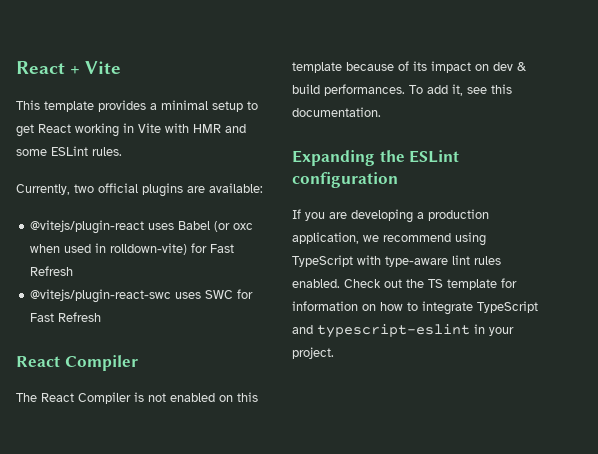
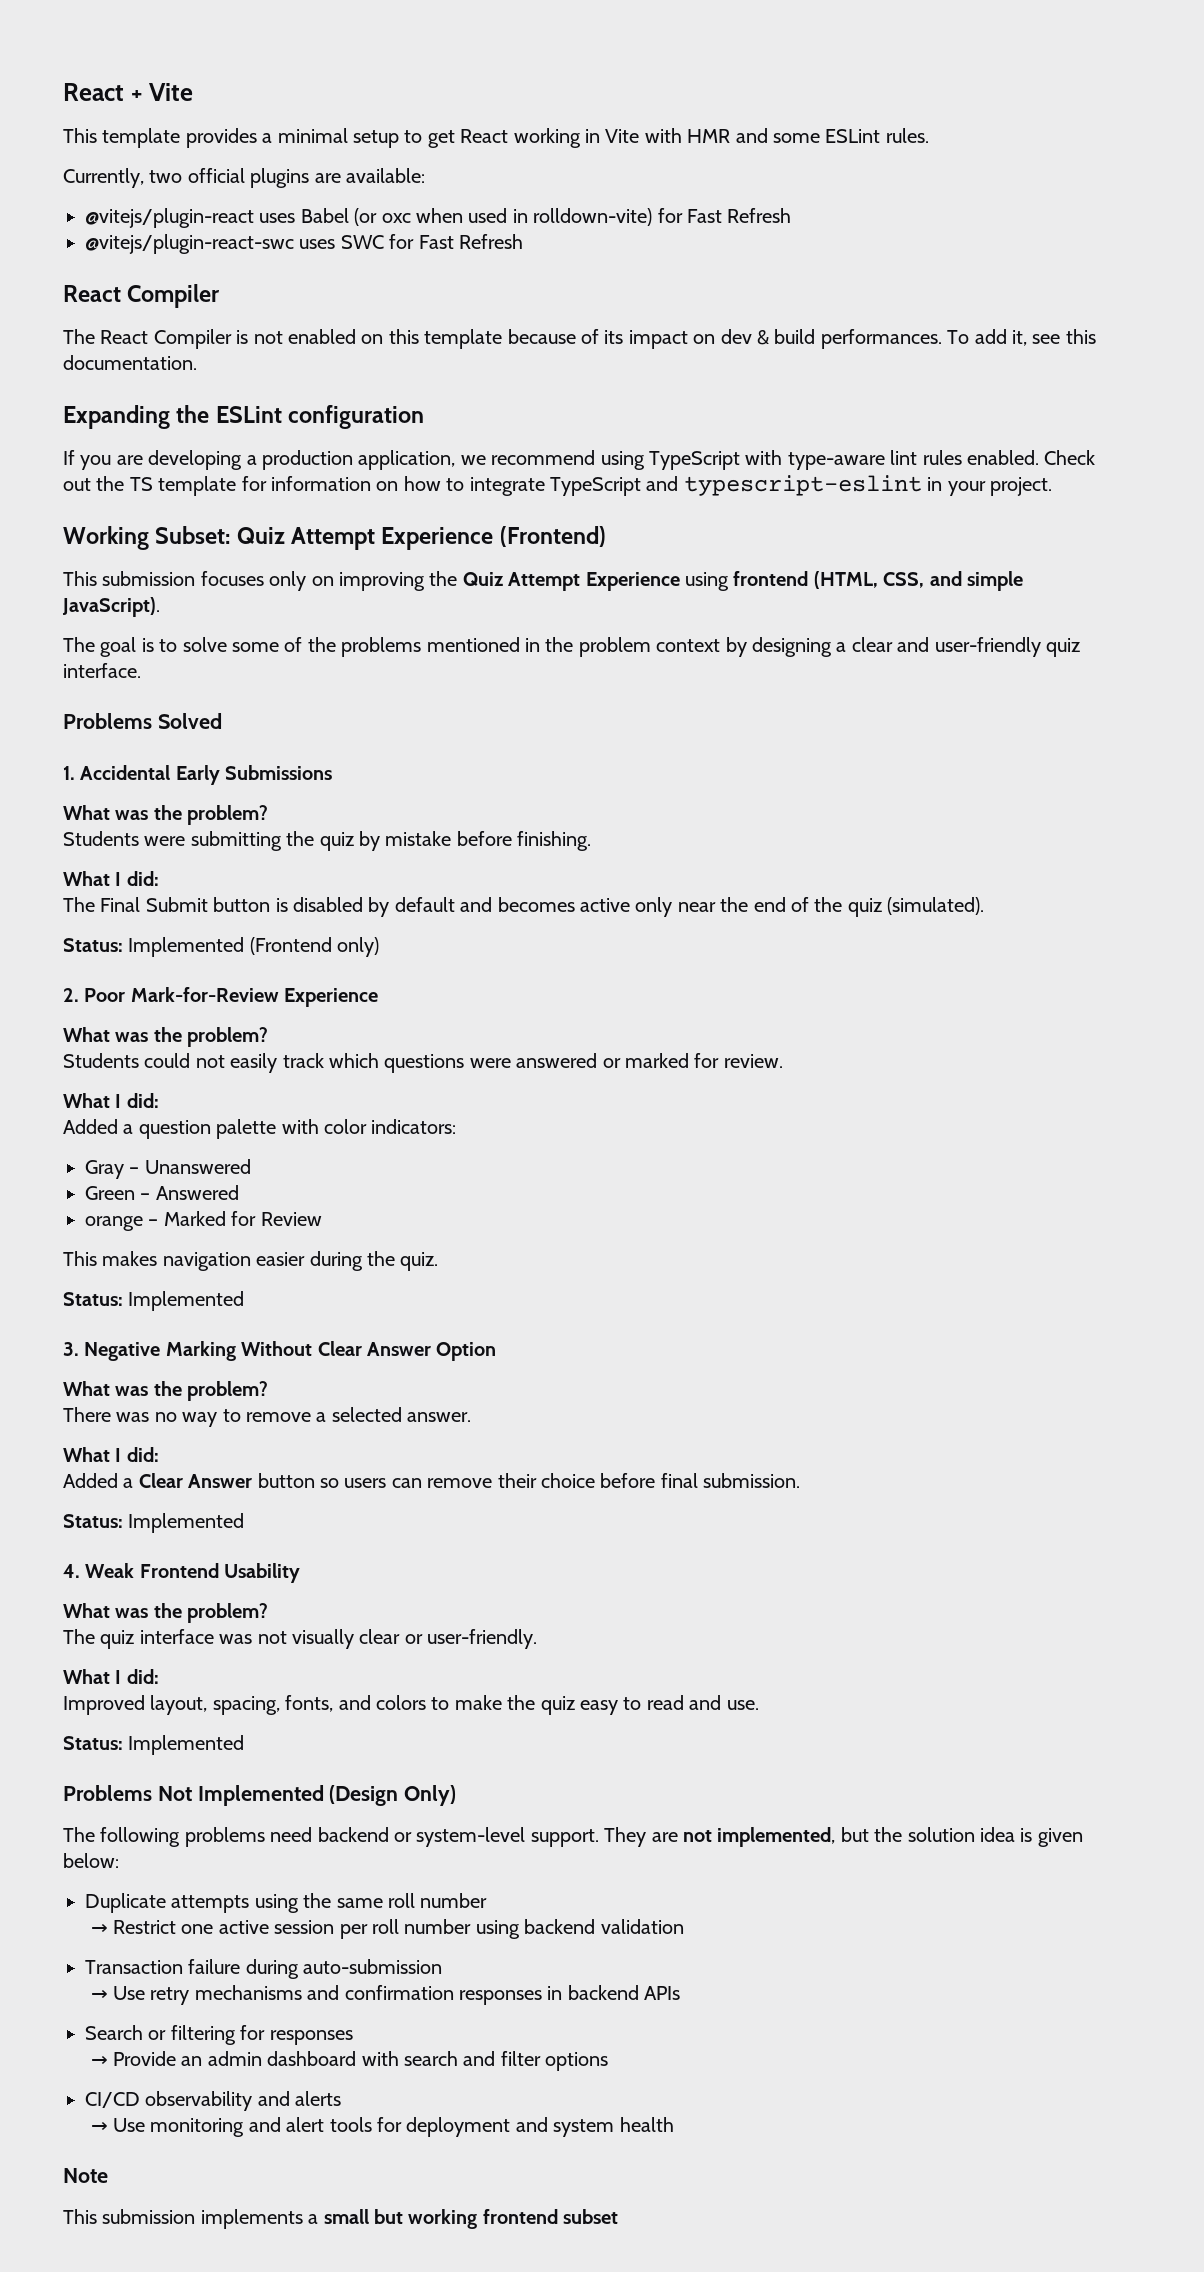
+ Working Subset: Quiz Attempt Experience (Frontend)
+ This submission focuses only on improving the Quiz Attempt Experience using frontend (HTML, CSS, and simple JavaScript).
+ The goal is to solve some of the problems mentioned in the problem context by designing a clear and user-friendly quiz interface.
+ Problems Solved
+ 1. Accidental Early Submissions
+ What was the problem?
+ Students were submitting the quiz by mistake before finishing.
+ What I did:
+ The Final Submit button is disabled by default and becomes active only near the end of the quiz (simulated).
+ Status: Implemented (Frontend only)
+ 2. Poor Mark-for-Review Experience
+ What was the problem?
+ Students could not easily track which questions were answered or marked for review.
+ What I did:
+ Added a question palette with color indicators:
+ Gray – Unanswered
+ Green – Answered
+ orange – Marked for Review
+ This makes navigation easier during the quiz.
+ Status: Implemented
+ 3. Negative Marking Without Clear Answer Option
+ What was the problem?
+ There was no way to remove a selected answer.
+ What I did:
+ Added a Clear Answer button so users can remove their choice before final submission.
+ Status: Implemented
+ 4. Weak Frontend Usability
+ What was the problem?
+ The quiz interface was not visually clear or user-friendly.
+ What I did:
+ Improved layout, spacing, fonts, and colors to make the quiz easy to read and use.
+ Status: Implemented
+ Problems Not Implemented (Design Only)
+ The following problems need backend or system-level support. They are not implemented, but the solution idea is given below:
+ Duplicate attempts using the same roll number
+ → Restrict one active session per roll number using backend validation
+ Transaction failure during auto-submission
+ → Use retry mechanisms and confirmation responses in backend APIs
+ Search or filtering for responses
+ → Provide an admin dashboard with search and filter options
+ CI/CD observability and alerts
+ → Use monitoring and alert tools for deployment and system health
+ Note
+ This submission implements a small but working frontend subset

